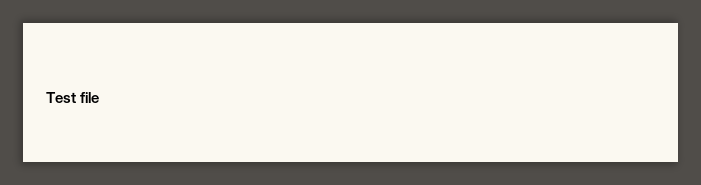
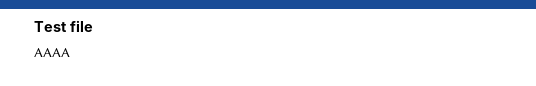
+ AAAA

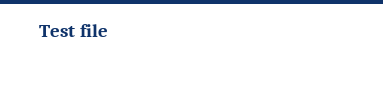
- AAAA

